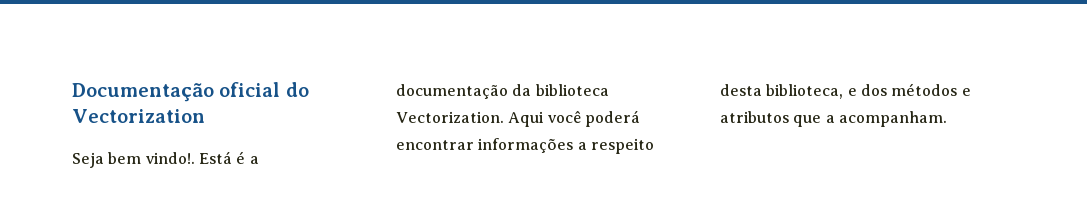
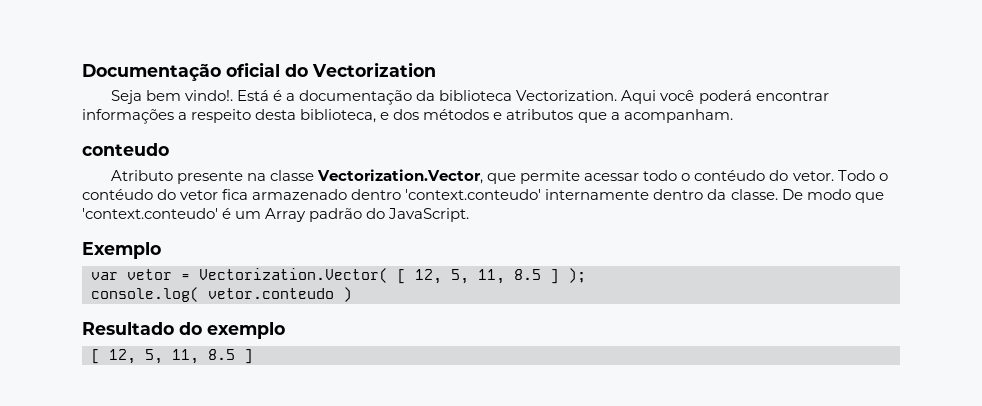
+ conteudo
+ Atributo presente na classe Vectorization.Vector, que permite acessar todo o contéudo do vetor. Todo o contéudo do vetor fica armazenado dentro 'context.conteudo' internamente dentro da classe. De modo que 'context.conteudo' é um Array padrão do JavaScript.
+ Exemplo
+ var vetor = Vectorization.Vector( [ 12, 5, 11, 8.5 ] );
+ console.log( vetor.conteudo )
+ Resultado do exemplo
+ [ 12, 5, 11, 8.5 ]

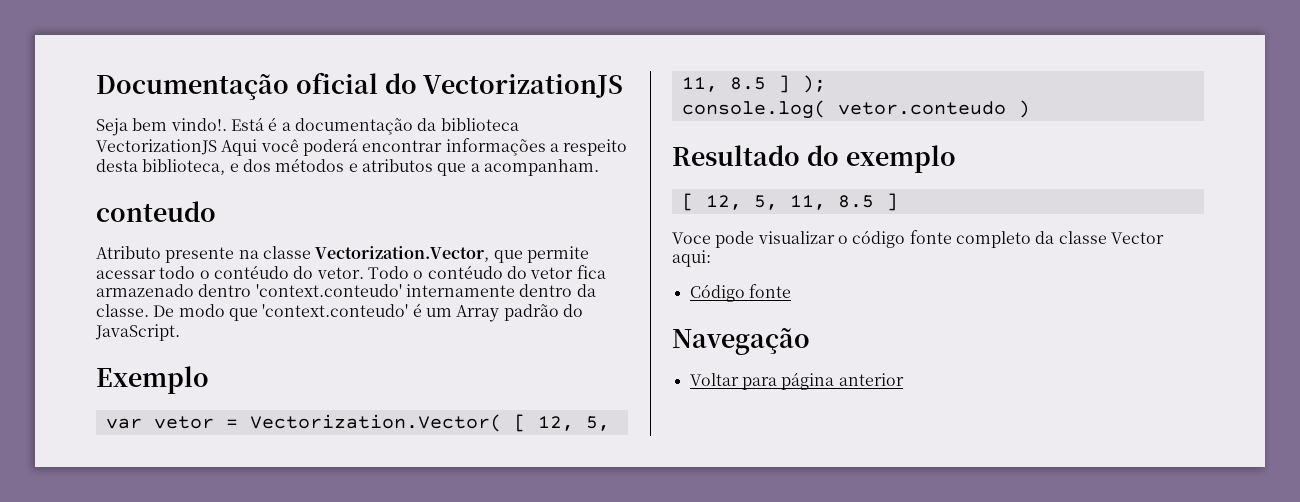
- Documentação oficial do Vectorization
+ Documentação oficial do VectorizationJS
- Está é a documentação da biblioteca Vectorization. Aqui você poderá encontrar informações a respeito desta biblioteca, e dos métodos e atributos que a acompanham.
+ Está é a documentação da biblioteca VectorizationJS Aqui você poderá encontrar informações a respeito desta biblioteca, e dos métodos e atributos que a acompanham.
+ Voce pode visualizar o código fonte completo da classe Vector aqui:
+ Código fonte
+ Navegação
+ Voltar para página anterior

